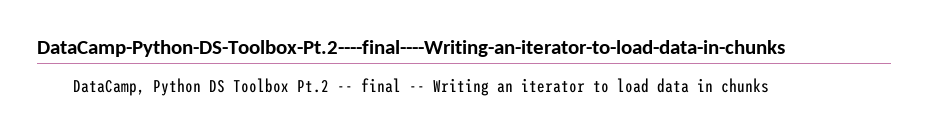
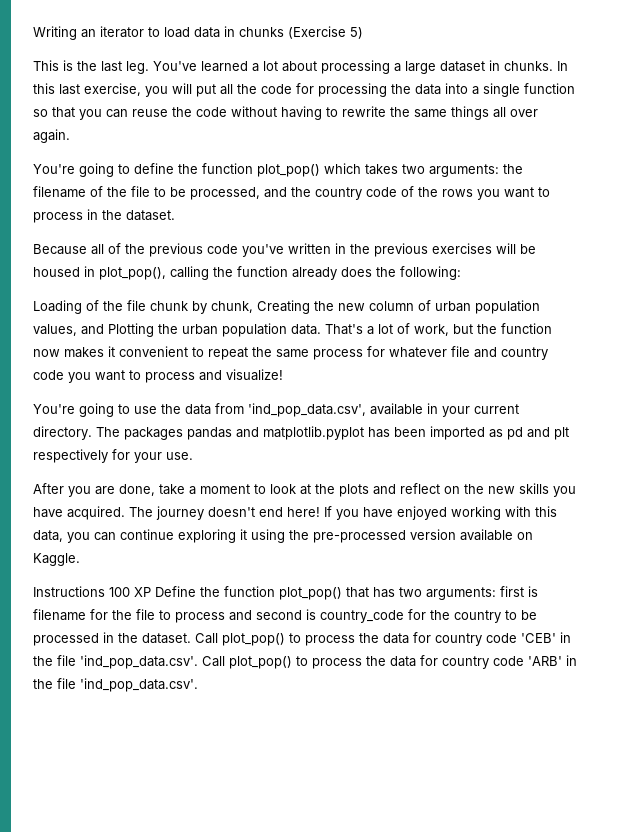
- DataCamp-Python-DS-Toolbox-Pt.2----final----Writing-an-iterator-to-load-data-in-chunks
- DataCamp, Python DS Toolbox Pt.2 -- final -- Writing an iterator to load data in chunks
+ Writing an iterator to load data in chunks (Exercise 5)
+ This is the last leg. You've learned a lot about processing a large dataset in chunks. In this last exercise, you will put all the code for processing the data into a single function so that you can reuse the code without having to rewrite the same things all over again.
+ You're going to define the function plot_pop() which takes two arguments: the filename of the file to be processed, and the country code of the rows you want to process in the dataset.
+ Because all of the previous code you've written in the previous exercises will be housed in plot_pop(), calling the function already does the following:
+ Loading of the file chunk by chunk, Creating the new column of urban population values, and Plotting the urban population data. That's a lot of work, but the function now makes it convenient to repeat the same process for whatever file and country code you want to process and visualize!
+ You're going to use the data from 'ind_pop_data.csv', available in your current directory. The packages pandas and matplotlib.pyplot has been imported as pd and plt respectively for your use.
+ After you are done, take a moment to look at the plots and reflect on the new skills you have acquired. The journey doesn't end here! If you have enjoyed working with this data, you can continue exploring it using the pre-processed version available on Kaggle.
+ Instructions 100 XP Define the function plot_pop() that has two arguments: first is filename for the file to process and second is country_code for the country to be processed in the dataset. Call plot_pop() to process the data for country code 'CEB' in the file 'ind_pop_data.csv'. Call plot_pop() to process the data for country code 'ARB' in the file 'ind_pop_data.csv'.

